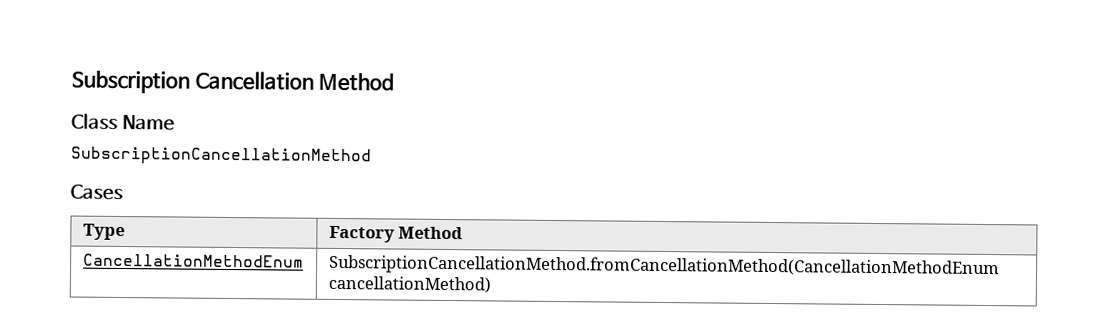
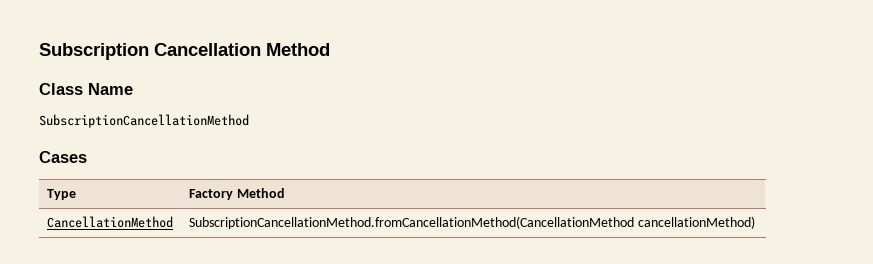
- CancellationMethodEnum | SubscriptionCancellationMethod.fromCancellationMethod(CancellationMethodEnum cancellationMethod)
+ CancellationMethod | SubscriptionCancellationMethod.fromCancellationMethod(CancellationMethod cancellationMethod)

